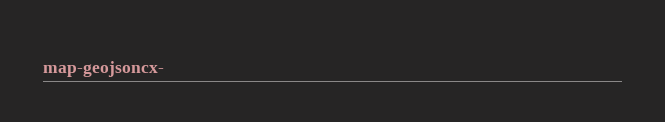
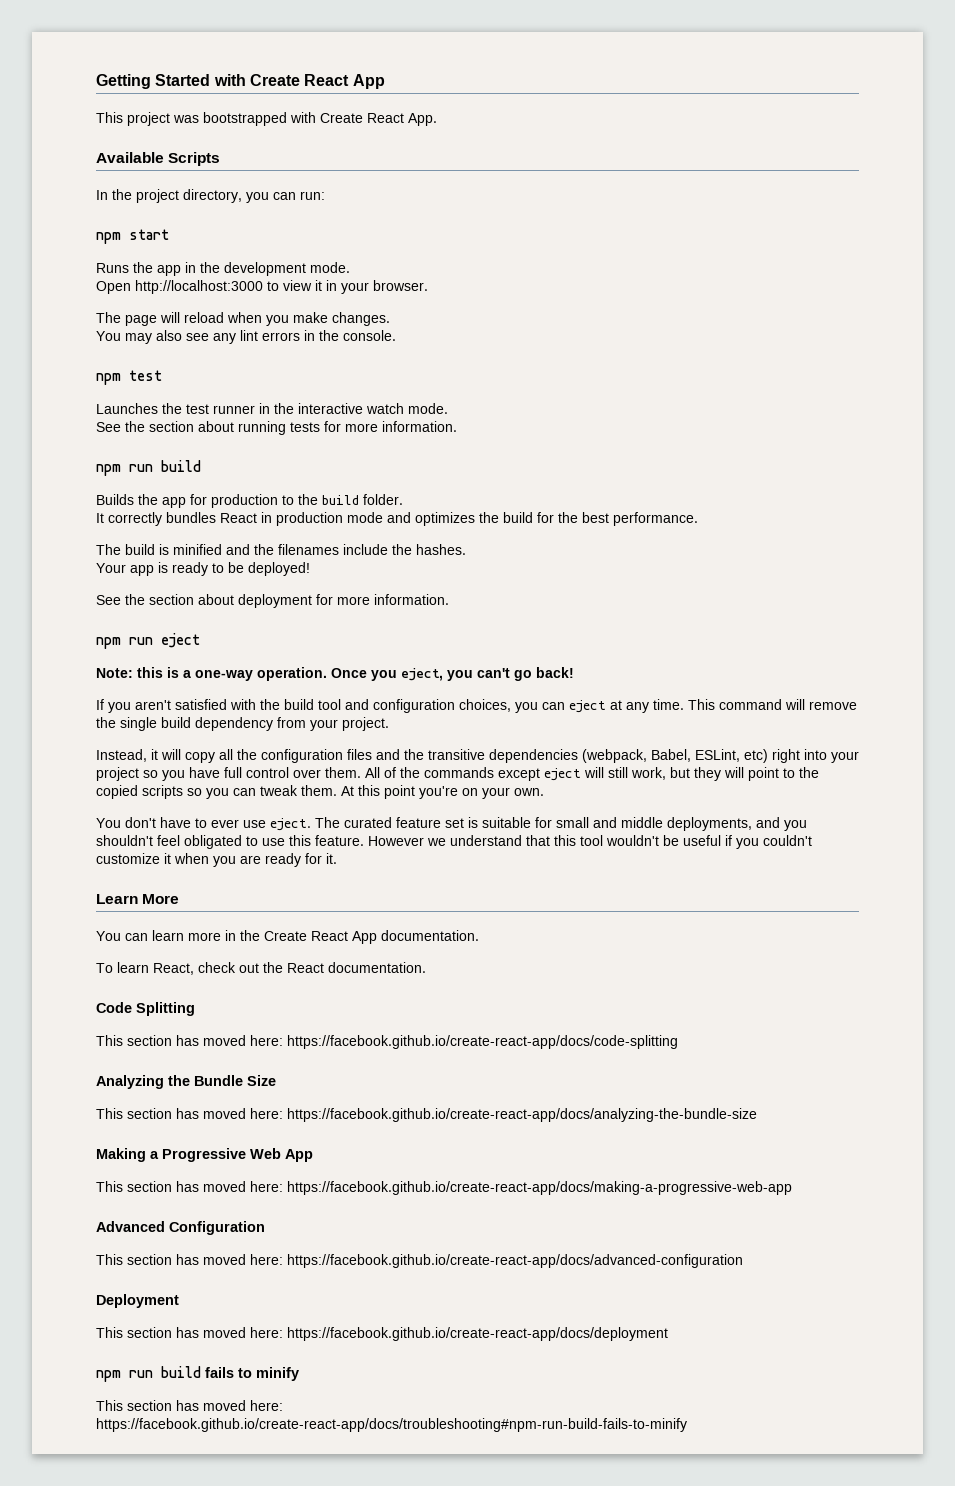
- map-geojsoncx-
+ Getting Started with Create React App
+ This project was bootstrapped with Create React App.
+ Available Scripts
+ In the project directory, you can run:
+ npm start
+ Runs the app in the development mode.
+ Open http://localhost:3000 to view it in your browser.
+ The page will reload when you make changes.
+ You may also see any lint errors in the console.
+ npm test
+ Launches the test runner in the interactive watch mode.
+ See the section about running tests for more information.
+ npm run build
+ Builds the app for production to the build folder.
+ It correctly bundles React in production mode and optimizes the build for the best performance.
+ The build is minified and the filenames include the hashes.
+ Your app is ready to be deployed!
+ See the section about deployment for more information.
+ npm run eject
+ Note: this is a one-way operation. Once you eject, you can't go back!
+ If you aren't satisfied with the build tool and configuration choices, you can eject at any time. This command will remove the single build dependency from your project.
+ Instead, it will copy all the configuration files and the transitive dependencies (webpack, Babel, ESLint, etc) right into your project so you have full control over them. All of the commands except eject will still work, but they will point to the copied scripts so you can tweak them. At this point you're on your own.
+ You don't have to ever use eject. The curated feature set is suitable for small and middle deployments, and you shouldn't feel obligated to use this feature. However we understand that this tool wouldn't be useful if you couldn't customize it when you are ready for it.
+ Learn More
+ You can learn more in the Create React App documentation.
+ To learn React, check out the React documentation.
+ Code Splitting
+ This section has moved here: https://facebook.github.io/create-react-app/docs/code-splitting
+ Analyzing the Bundle Size
+ This section has moved here: https://facebook.github.io/create-react-app/docs/analyzing-the-bundle-size
+ Making a Progressive Web App
+ This section has moved here: https://facebook.github.io/create-react-app/docs/making-a-progressive-web-app
+ Advanced Configuration
+ This section has moved here: https://facebook.github.io/create-react-app/docs/advanced-configuration
+ Deployment
+ This section has moved here: https://facebook.github.io/create-react-app/docs/deployment
+ npm run build fails to minify
+ This section has moved here: https://facebook.github.io/create-react-app/docs/troubleshooting#npm-run-build-fails-to-minify

